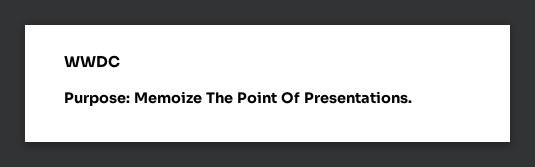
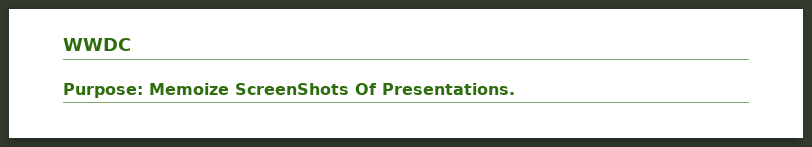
- Purpose: Memoize The Point Of Presentations.
+ Purpose: Memoize ScreenShots Of Presentations.

